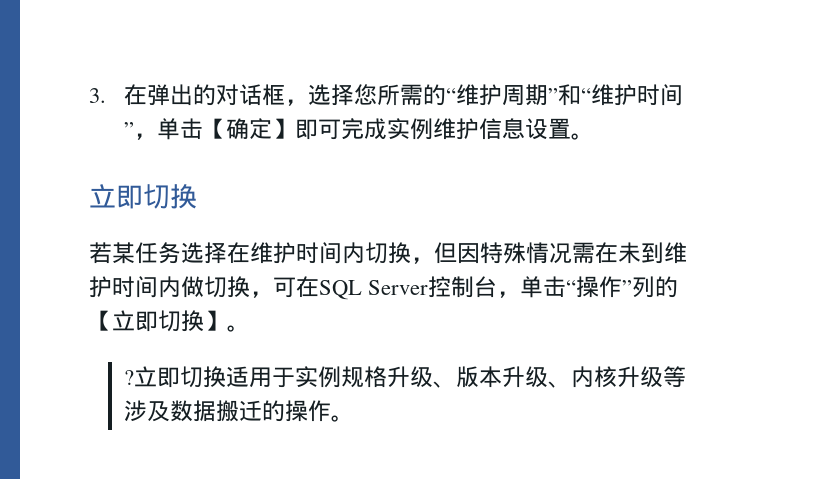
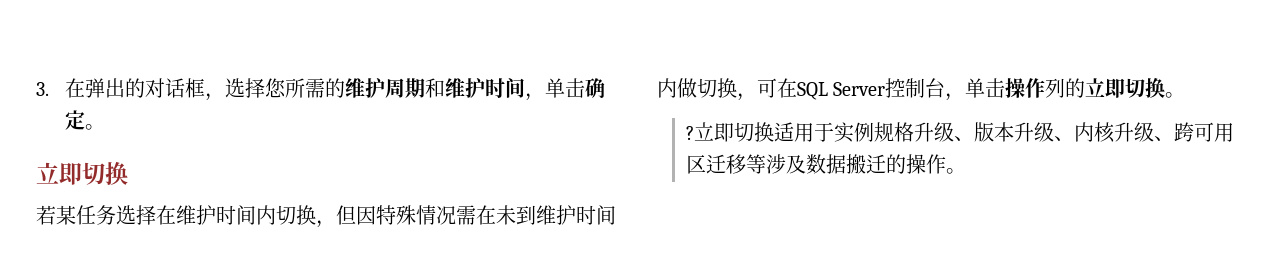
- 3.在弹出的对话框，选择您所需的“维护周期”和“维护时间”，单击【确定】即可完成实例维护信息设置。
+ 3.在弹出的对话框，选择您所需的维护周期和维护时间，单击确定。
- 若某任务选择在维护时间内切换，但因特殊情况需在未到维护时间内做切换，可在SQL Server控制台，单击“操作”列的【立即切换】。
+ 若某任务选择在维护时间内切换，但因特殊情况需在未到维护时间内做切换，可在SQL Server控制台，单击操作列的立即切换。
- 立即切换适用于实例规格升级、版本升级、内核升级等涉及数据搬迁的操作。
+ 立即切换适用于实例规格升级、版本升级、内核升级、跨可用区迁移等涉及数据搬迁的操作。

